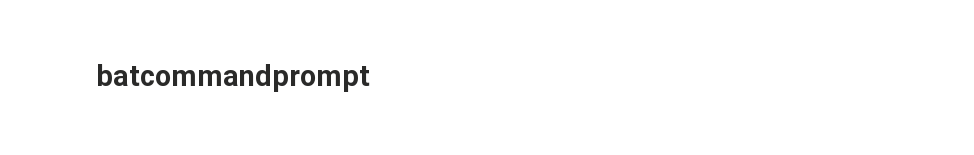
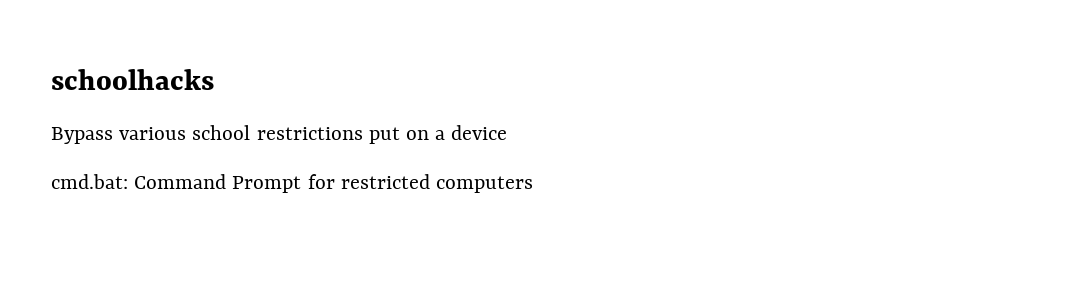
- batcommandprompt
+ schoolhacks
+ Bypass various school restrictions put on a device
+ cmd.bat: Command Prompt for restricted computers

